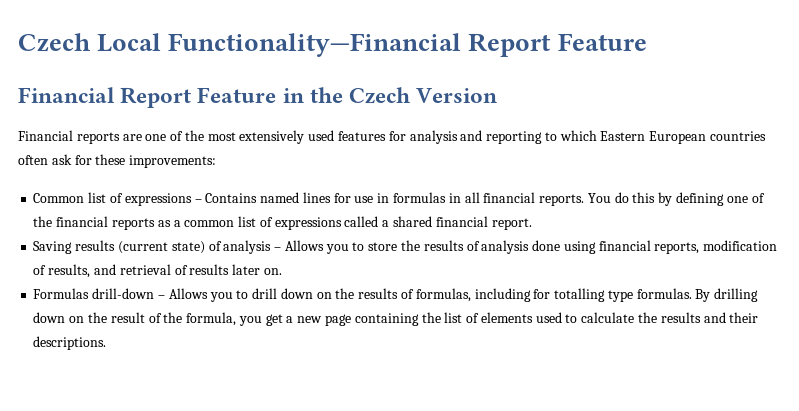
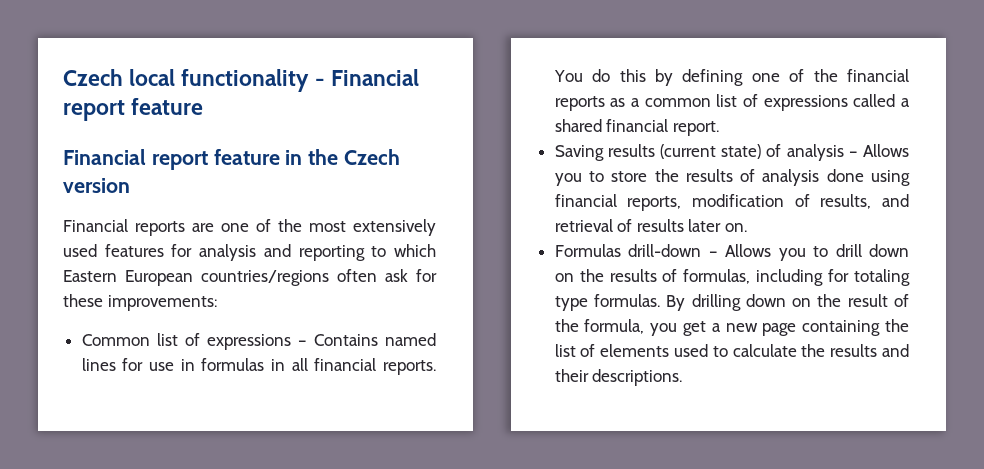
- Czech Local Functionality—Financial Report Feature
- Financial Report Feature in the Czech Version
+ Czech local functionality - Financial report feature
+ Financial report feature in the Czech version
- Financial reports are one of the most extensively used features for analysis and reporting to which Eastern European countries often ask for these improvements:
+ Financial reports are one of the most extensively used features for analysis and reporting to which Eastern European countries/regions often ask for these improvements:
- Formulas drill-down – Allows you to drill down on the results of formulas, including for totalling type formulas.
+ Formulas drill-down – Allows you to drill down on the results of formulas, including for totaling type formulas.

